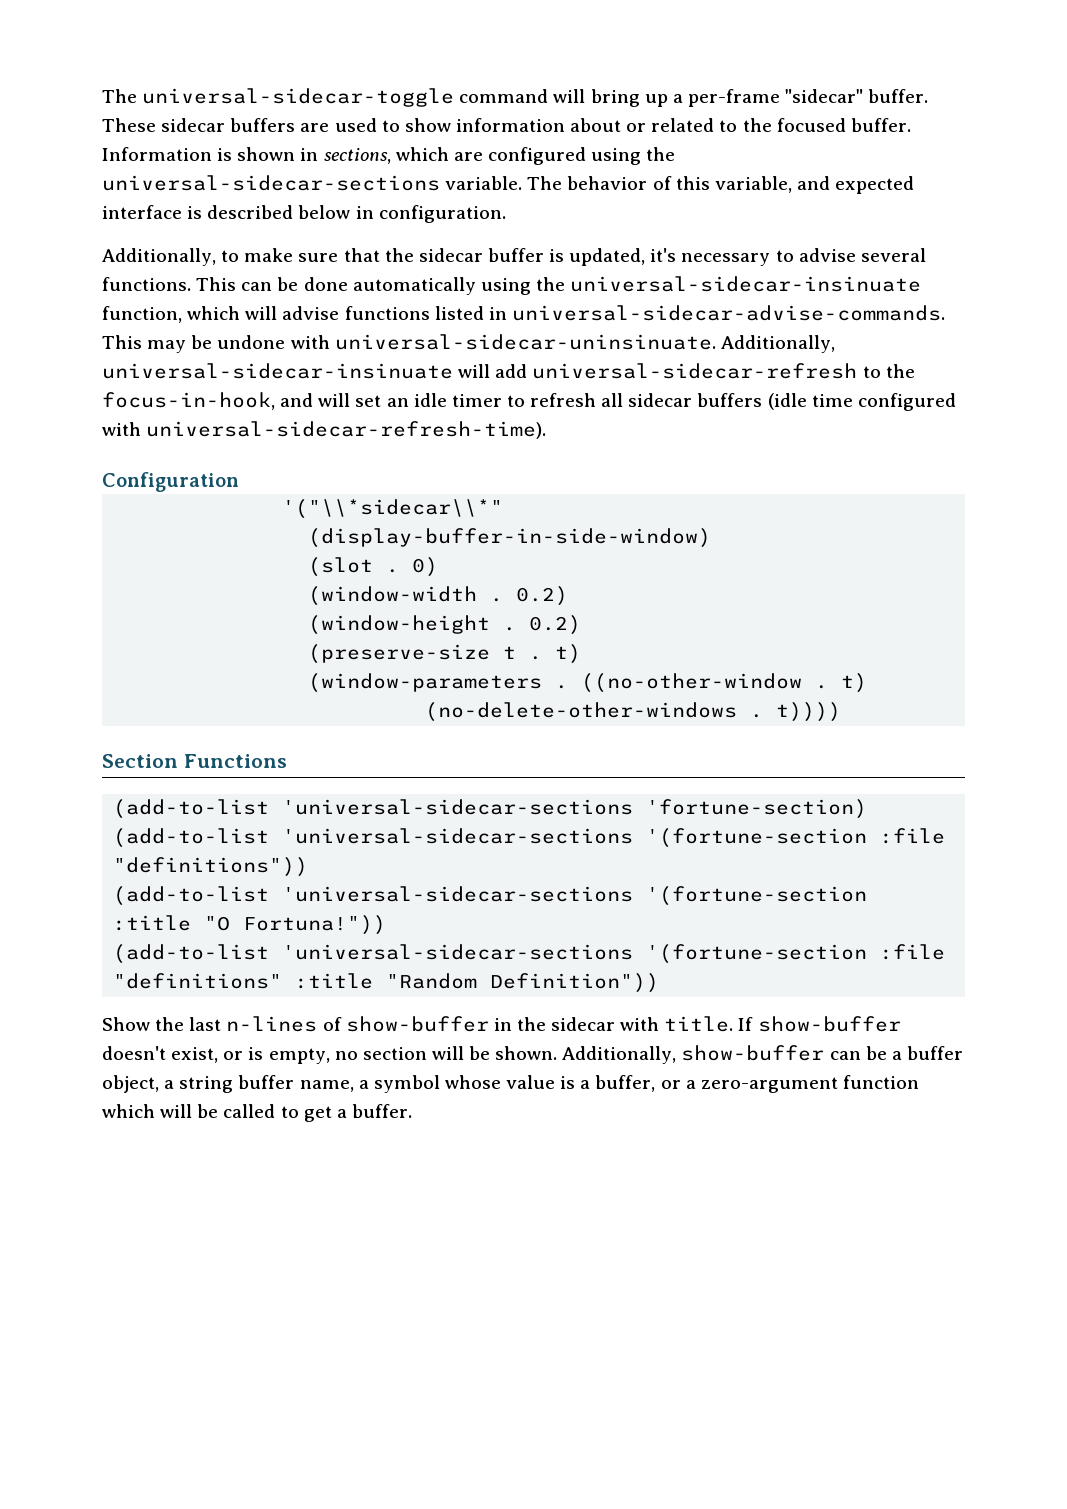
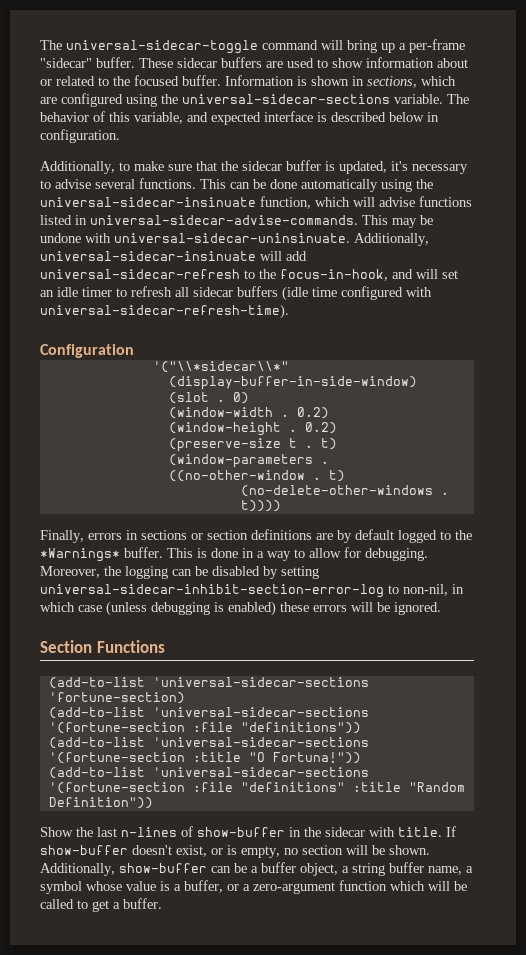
+ Finally, errors in sections or section definitions are by default logged to the *Warnings* buffer. This is done in a way to allow for debugging. Moreover, the logging can be disabled by setting universal-sidecar-inhibit-section-error-log to non-nil, in which case (unless debugging is enabled) these errors will be ignored.

